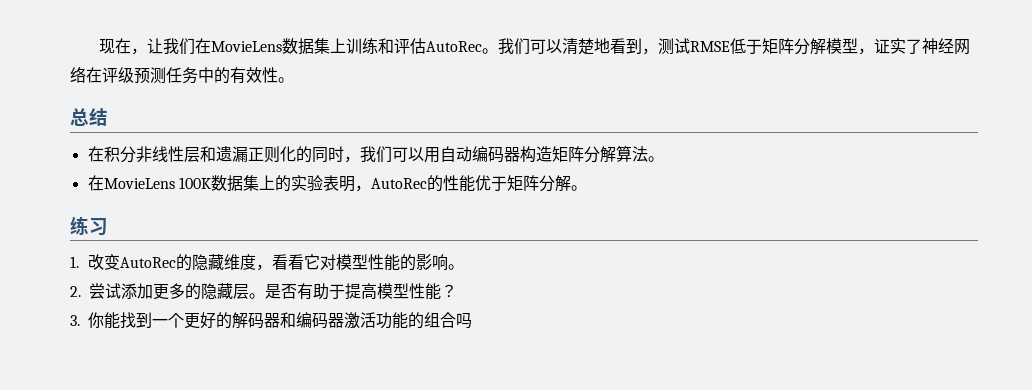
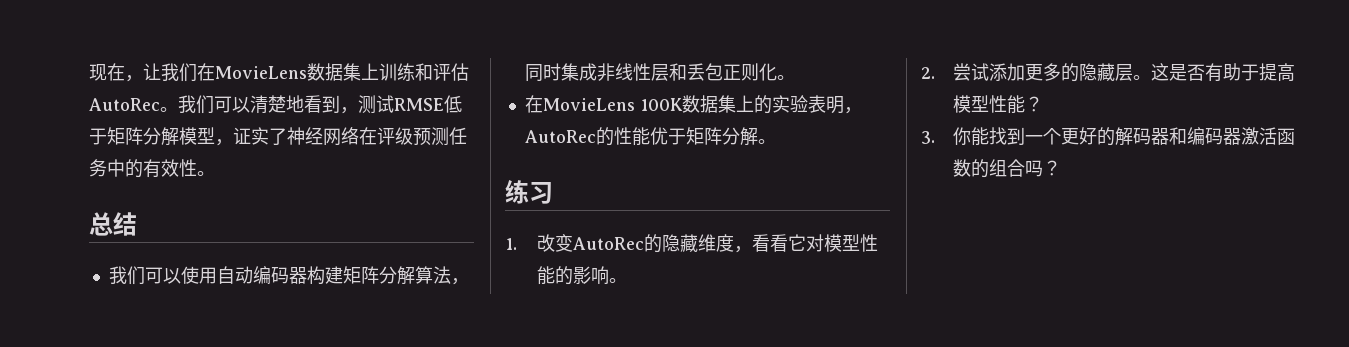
- 在积分非线性层和遗漏正则化的同时，我们可以用自动编码器构造矩阵分解算法。
+ 我们可以使用自动编码器构建矩阵分解算法，同时集成非线性层和丢包正则化。
- 是否有助于提高模型性能？
+ 这是否有助于提高模型性能？
- 3.你能找到一个更好的解码器和编码器激活功能的组合吗
+ 3.你能找到一个更好的解码器和编码器激活函数的组合吗？

